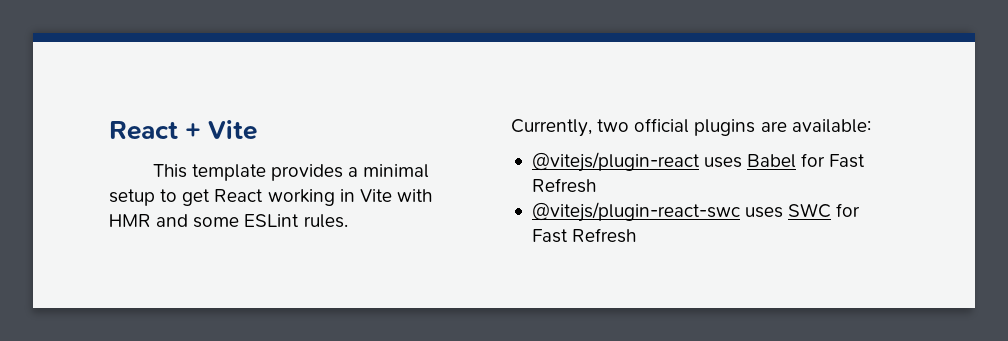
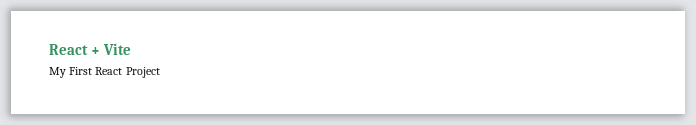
- This template provides a minimal setup to get React working in Vite with HMR and some ESLint rules.
- Currently, two official plugins are available:
- @vitejs/plugin-react uses Babel for Fast Refresh
- @vitejs/plugin-react-swc uses SWC for Fast Refresh
+ My First React Project

